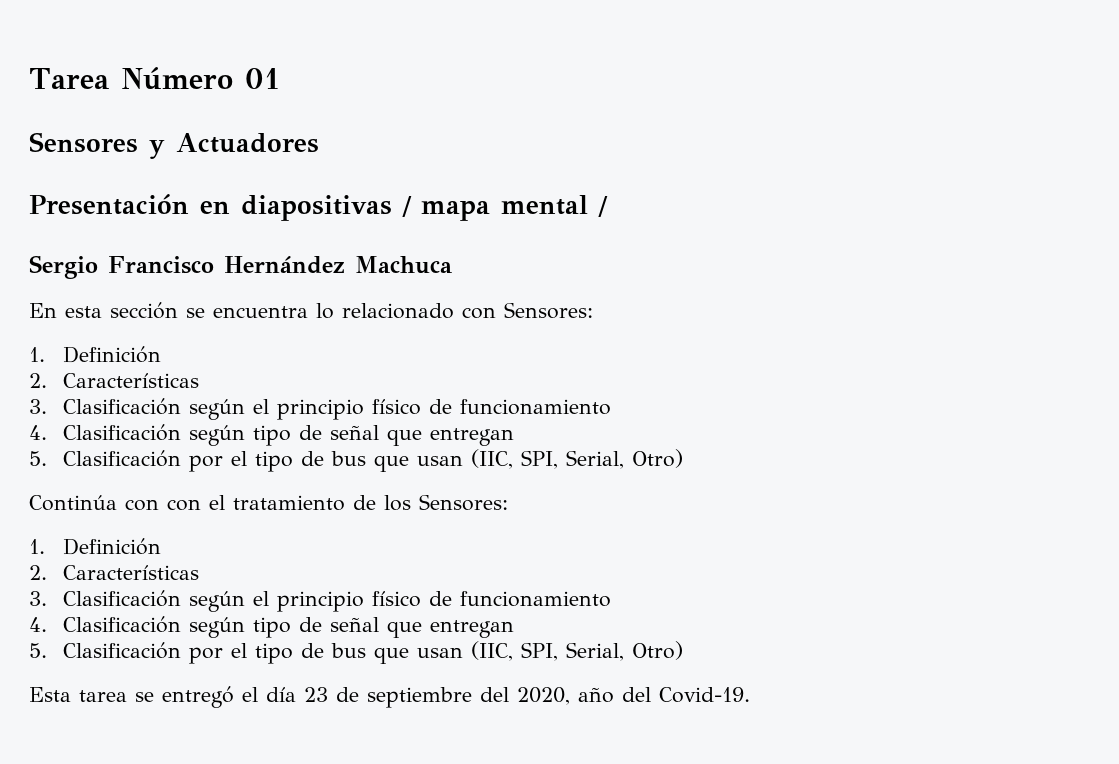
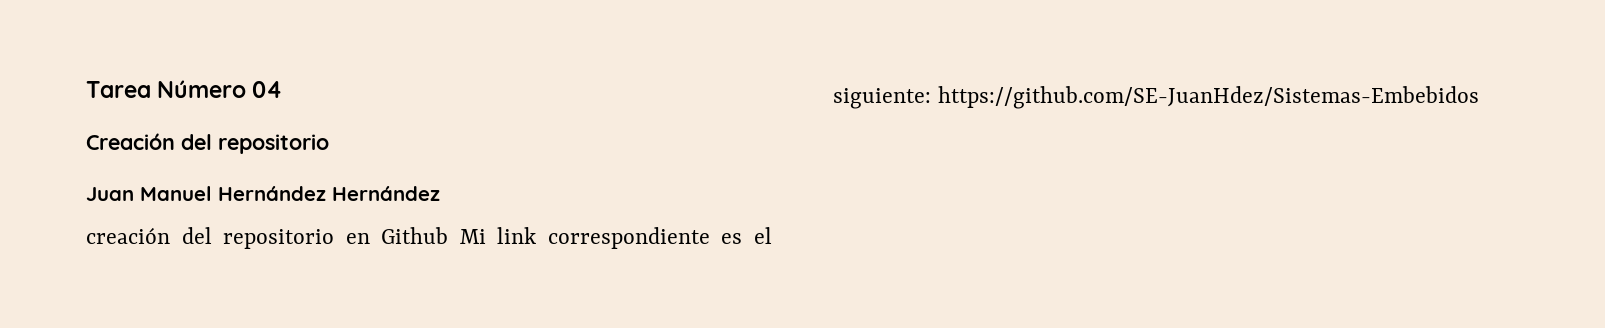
- Tarea Número 01
- Sensores y Actuadores
- Presentación en diapositivas / mapa mental /
- Sergio Francisco Hernández Machuca
- En esta sección se encuentra lo relacionado con Sensores:
- 1. Definición
- 2. Características
- 3. Clasificación según el principio físico de funcionamiento
- 4. Clasificación según tipo de señal que entregan
- 5. Clasificación por el tipo de bus que usan (IIC, SPI, Serial, Otro)
- Continúa con con el tratamiento de los Sensores:
- 1. Definición
- 2. Características
- 3. Clasificación según el principio físico de funcionamiento
- 4. Clasificación según tipo de señal que entregan
- 5. Clasificación por el tipo de bus que usan (IIC, SPI, Serial, Otro)
- Esta tarea se entregó el día 23 de septiembre del 2020, año del Covid-19.
+ Tarea Número 04
+ Creación del repositorio
+ Juan Manuel Hernández Hernández
+ creación del repositorio en Github Mi link correspondiente es el siguiente: https://github.com/SE-JuanHdez/Sistemas-Embebidos

